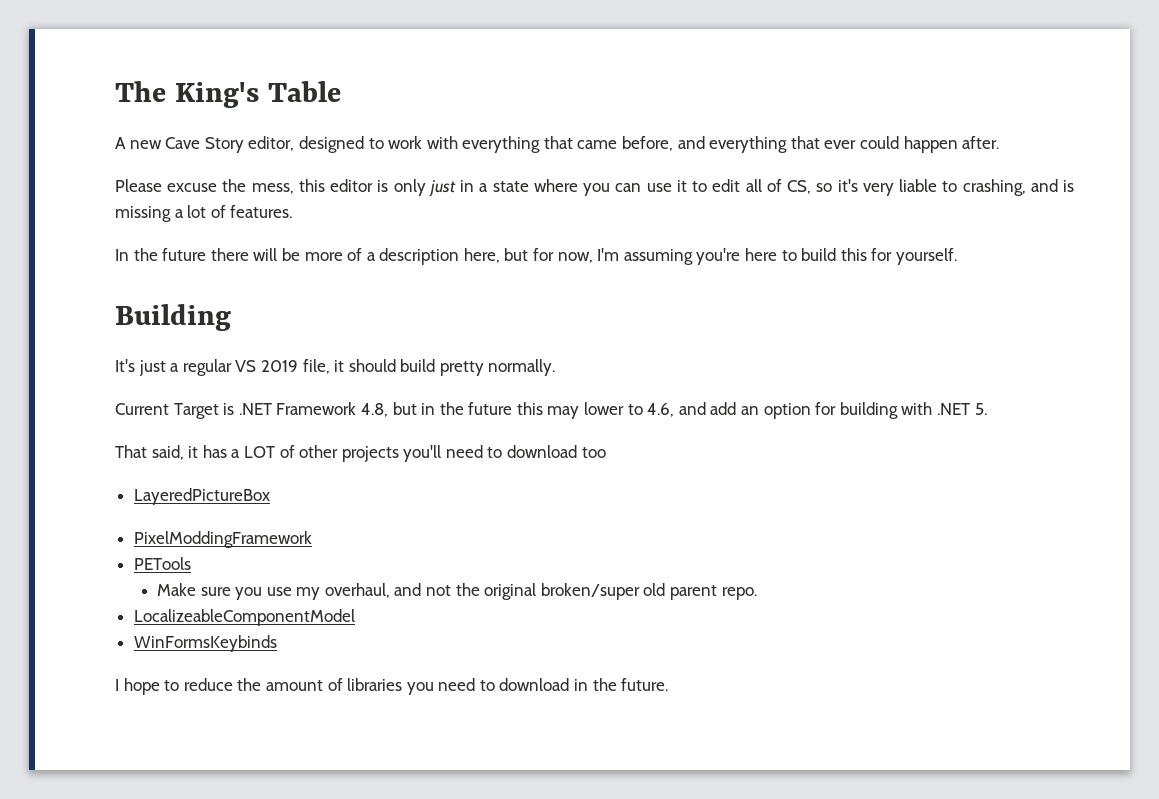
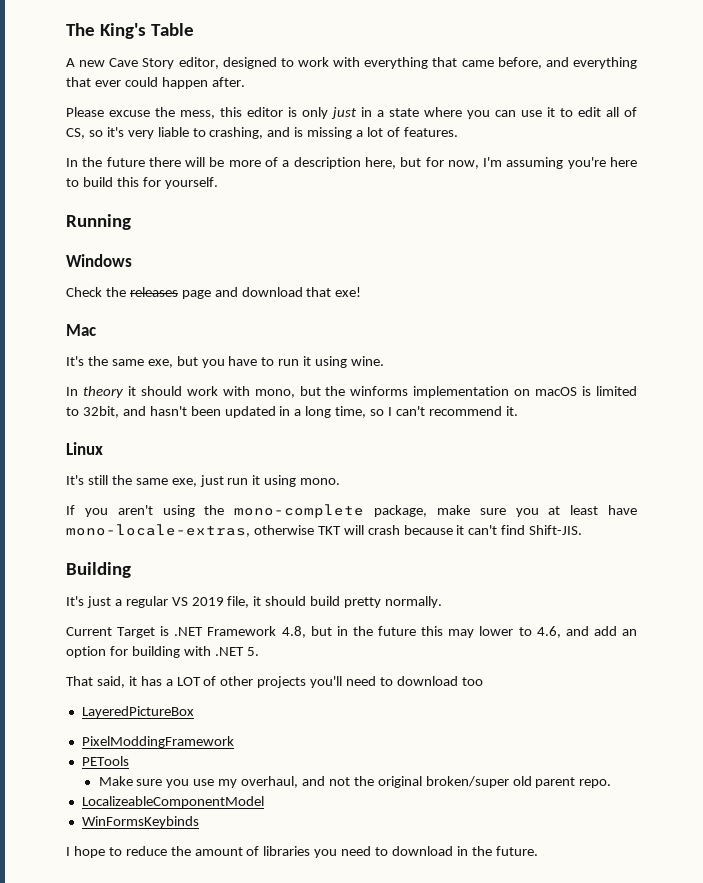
+ Running
+ Windows
+ Check the releases page and download that exe!
+ Mac
+ It's the same exe, but you have to run it using wine.
+ In theory it should work with mono, but the winforms implementation on macOS is limited to 32bit, and hasn't been updated in a long time, so I can't recommend it.
+ Linux
+ It's still the same exe, just run it using mono.
+ If you aren't using the mono-complete package, make sure you at least have mono-locale-extras, otherwise TKT will crash because it can't find Shift-JIS.

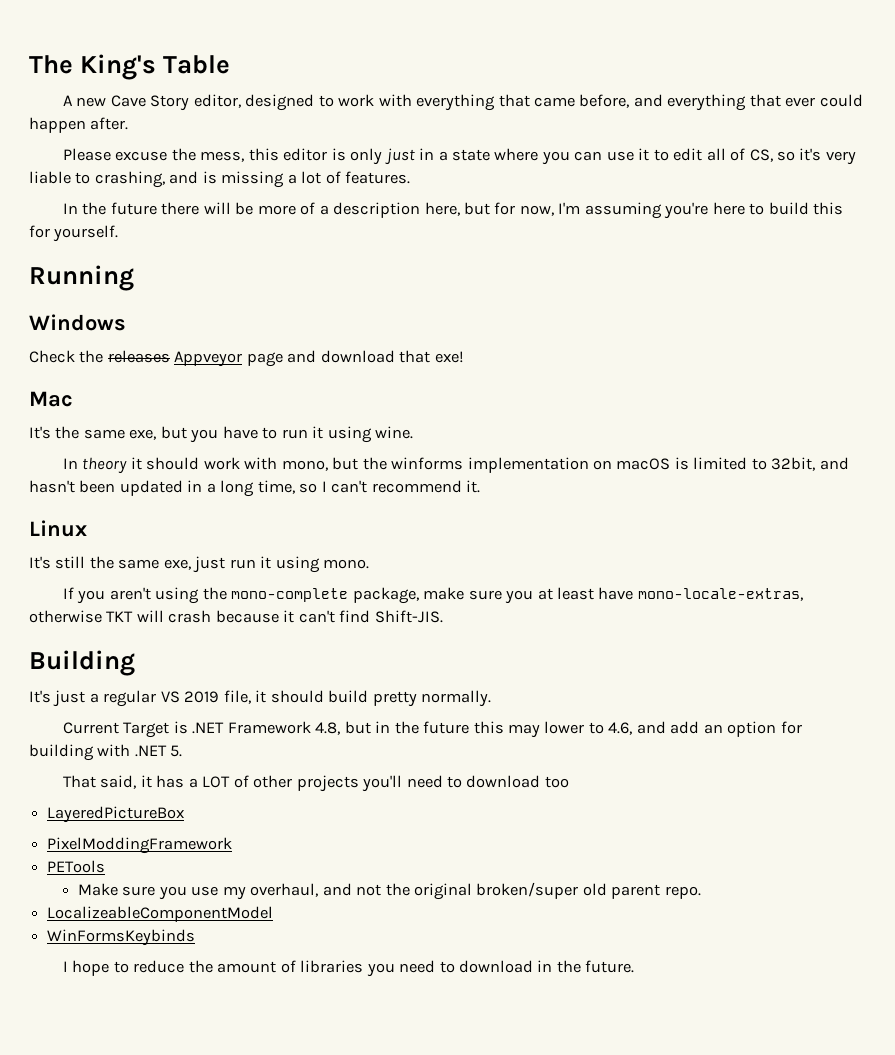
- Check the releases page and download that exe!
+ Check the releases Appveyor page and download that exe!

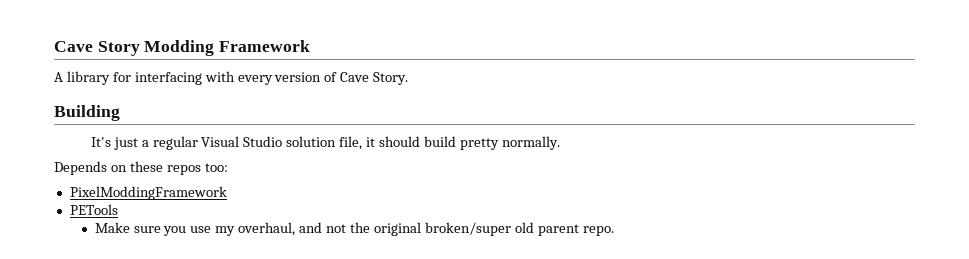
- The King's Table
- A new Cave Story editor, designed to work with everything that came before, and everything that ever could happen after.
- Please excuse the mess, this editor is only just in a state where you can use it to edit all of CS, so it's very liable to crashing, and is missing a lot of features.
- In the future there will be more of a description here, but for now, I'm assuming you're here to build this for yourself.
- Running
- Windows
- Check the releases Appveyor page and download that exe!
- Mac
- It's the same exe, but you have to run it using wine.
- In theory it should work with mono, but the winforms implementation on macOS is limited to 32bit, and hasn't been updated in a long time, so I can't recommend it.
- Linux
- It's still the same exe, just run it using mono.
- If you aren't using the mono-complete package, make sure you at least have mono-locale-extras, otherwise TKT will crash because it can't find Shift-JIS.
+ Cave Story Modding Framework
+ A library for interfacing with every version of Cave Story.
- It's just a regular VS 2019 file, it should build pretty normally.
+ It's just a regular Visual Studio solution file, it should build pretty normally.
- Current Target is .NET Framework 4.8, but in the future this may lower to 4.6, and add an option for building with .NET 5.
- That said, it has a LOT of other projects you'll need to download too
- LayeredPictureBox
+ Depends on these repos too:
- LocalizeableComponentModel
- WinFormsKeybinds
- I hope to reduce the amount of libraries you need to download in the future.

